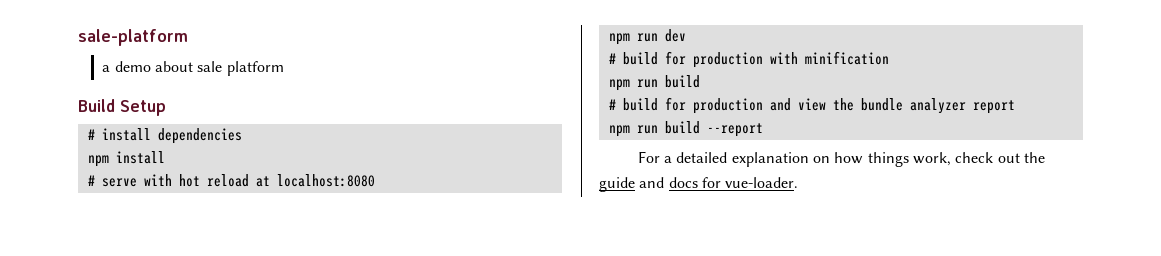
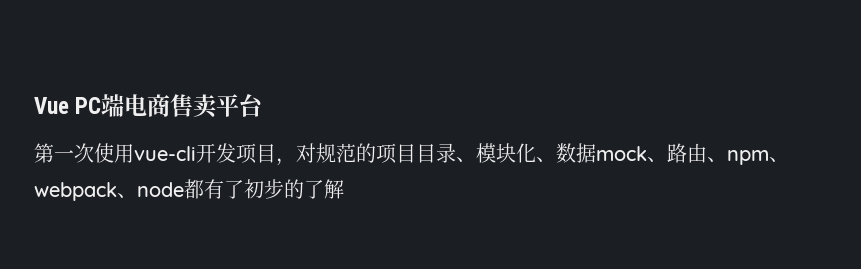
- sale-platform
- a demo about sale platform
- Build Setup
- # install dependencies
- npm install
- # serve with hot reload at localhost:8080
- npm run dev
- # build for production with minification
- npm run build
- # build for production and view the bundle analyzer report
- npm run build --report
- For a detailed explanation on how things work, check out the guide and docs for vue-loader.
+ Vue PC端电商售卖平台
+ 第一次使用vue-cli开发项目，对规范的项目目录、模块化、数据mock、路由、npm、webpack、node都有了初步的了解

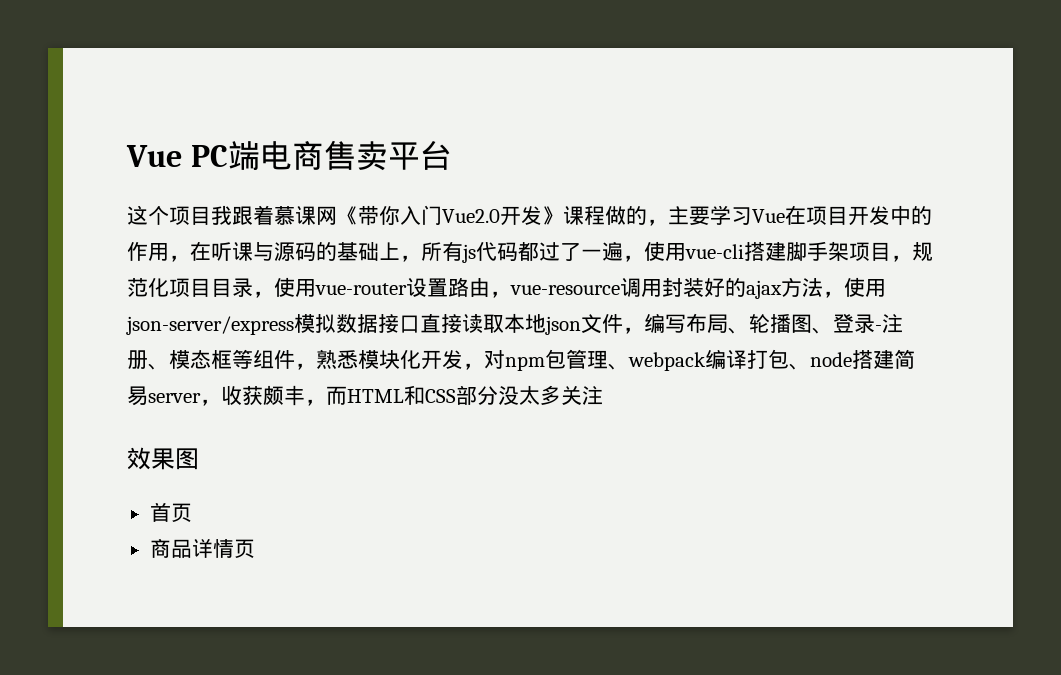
- 第一次使用vue-cli开发项目，对规范的项目目录、模块化、数据mock、路由、npm、webpack、node都有了初步的了解
+ 这个项目我跟着慕课网《带你入门Vue2.0开发》课程做的，主要学习Vue在项目开发中的作用，在听课与源码的基础上，所有js代码都过了一遍，使用vue-cli搭建脚手架项目，规范化项目目录，使用vue-router设置路由，vue-resource调用封装好的ajax方法，使用json-server/express模拟数据接口直接读取本地json文件，编写布局、轮播图、登录-注册、模态框等组件，熟悉模块化开发，对npm包管理、webpack编译打包、node搭建简易server，收获颇丰，而HTML和CSS部分没太多关注
+ 效果图
+ 首页
+ 商品详情页

